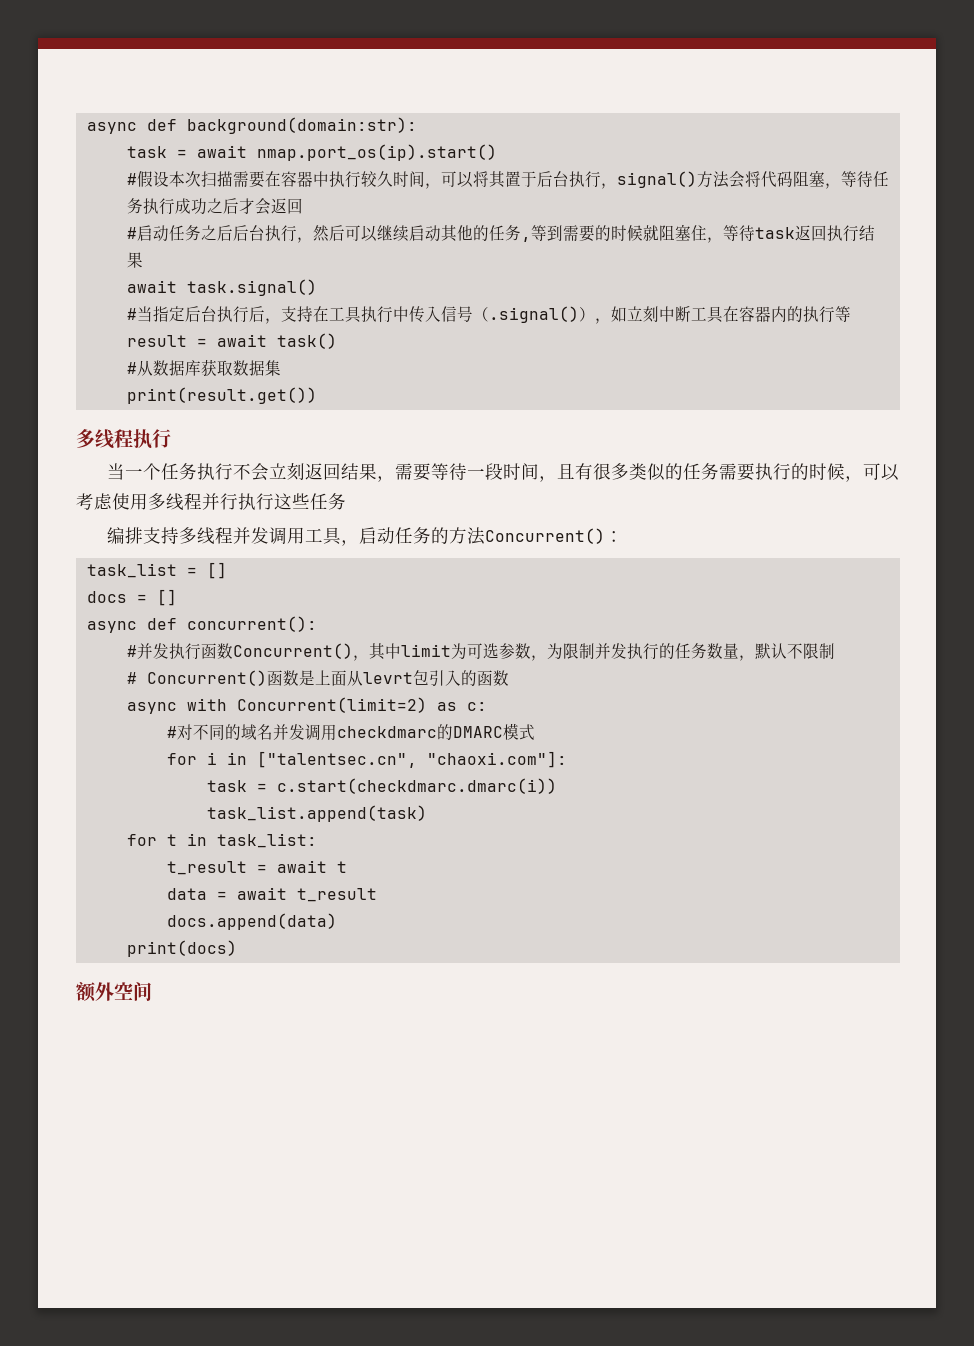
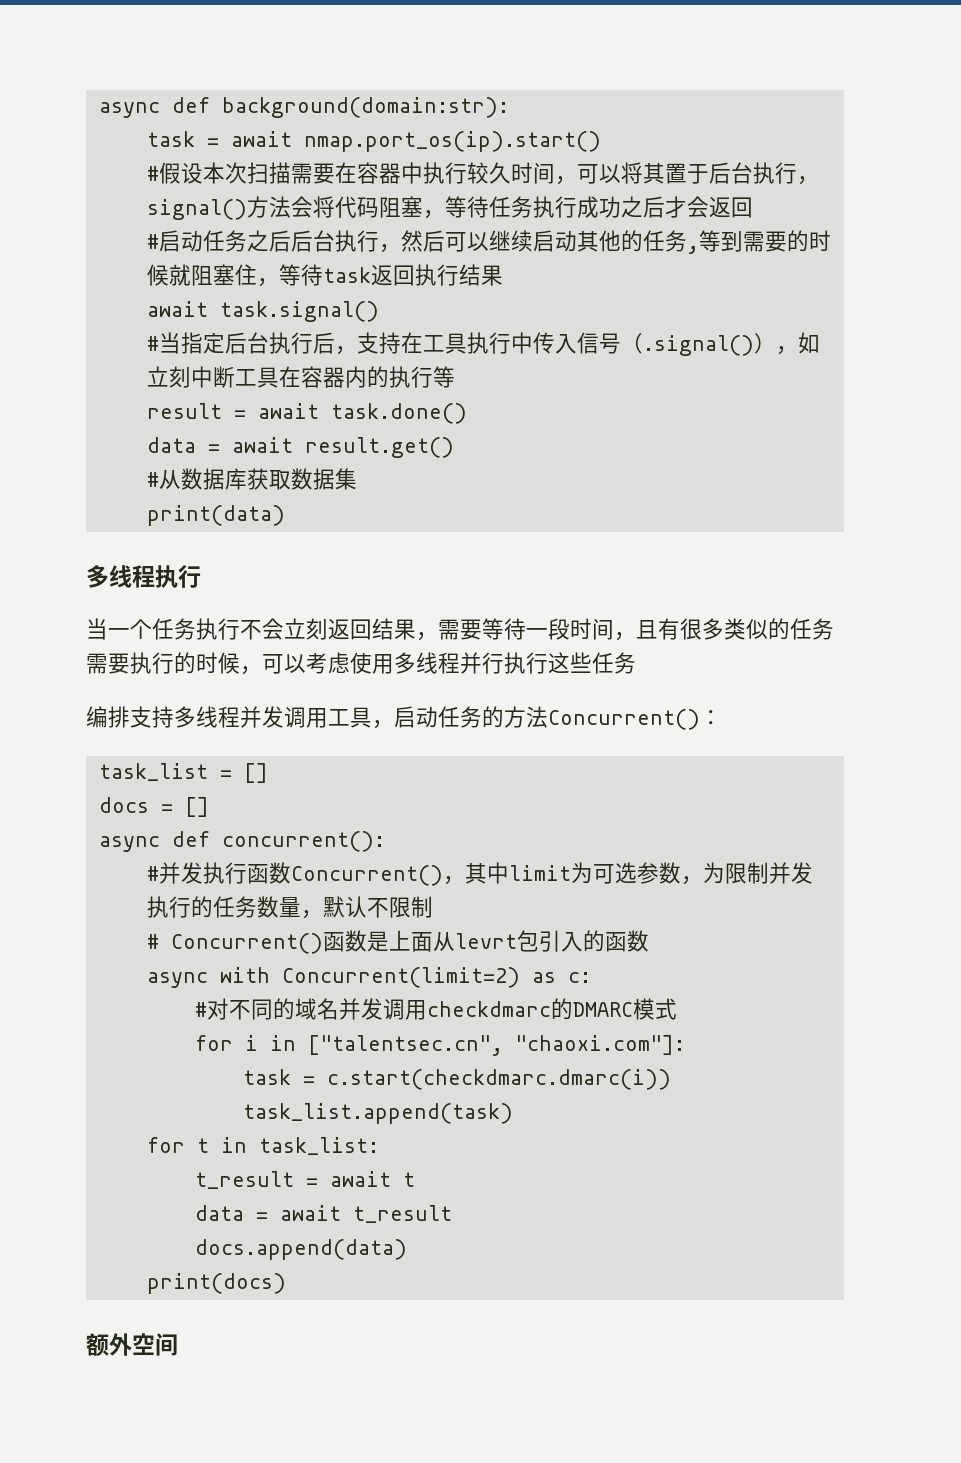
- result = await task()
+ result = await task.done()
+ data = await result.get()
- print(result.get())
+ print(data)

